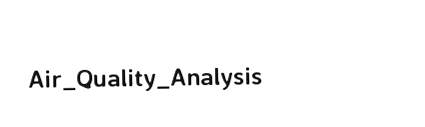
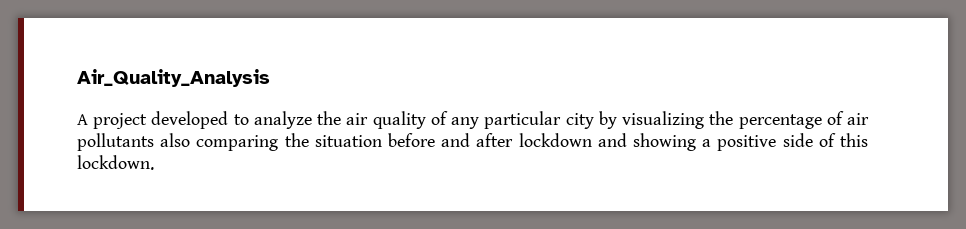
+ A project developed to analyze the air quality of any particular city by visualizing the percentage of air pollutants also comparing the situation before and after lockdown and showing a positive side of this lockdown.

